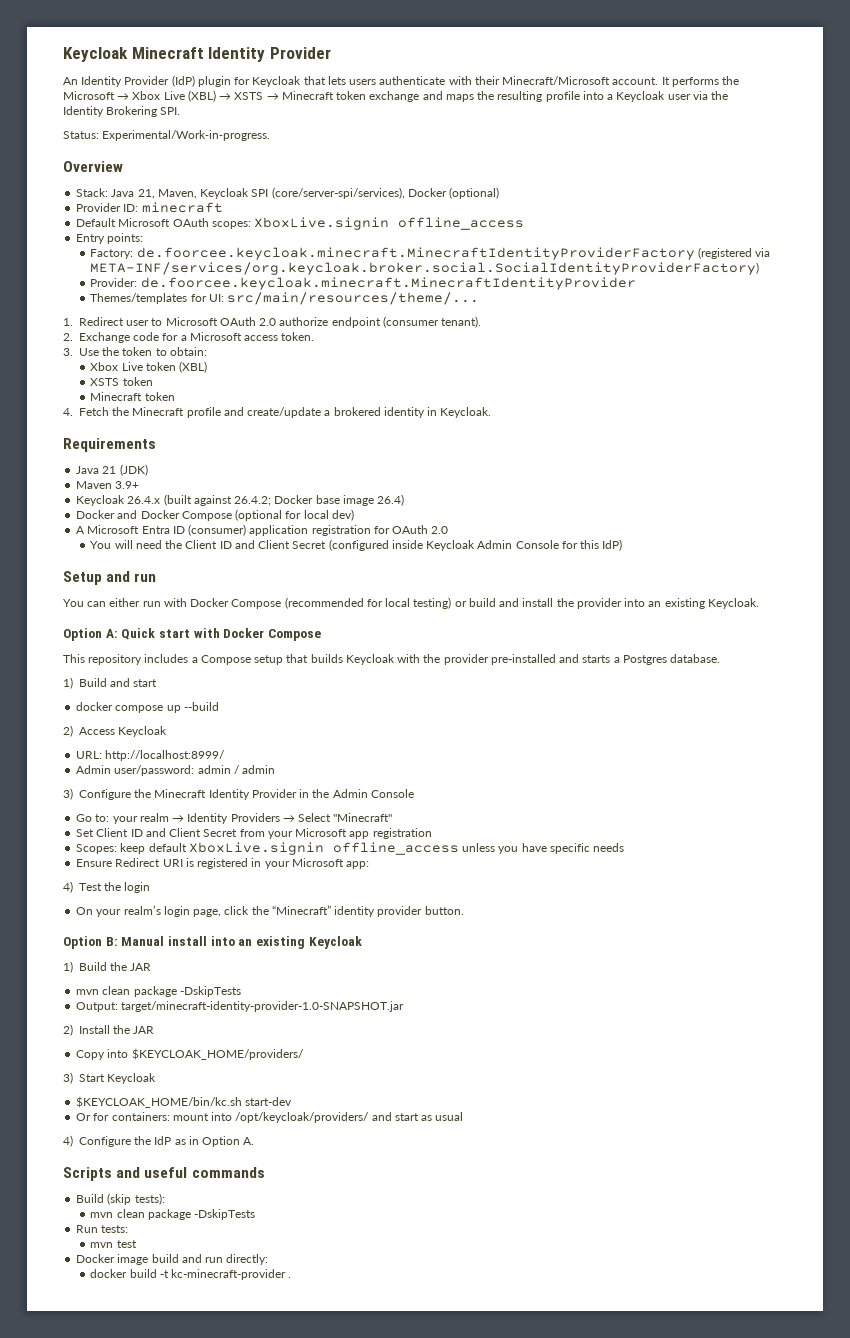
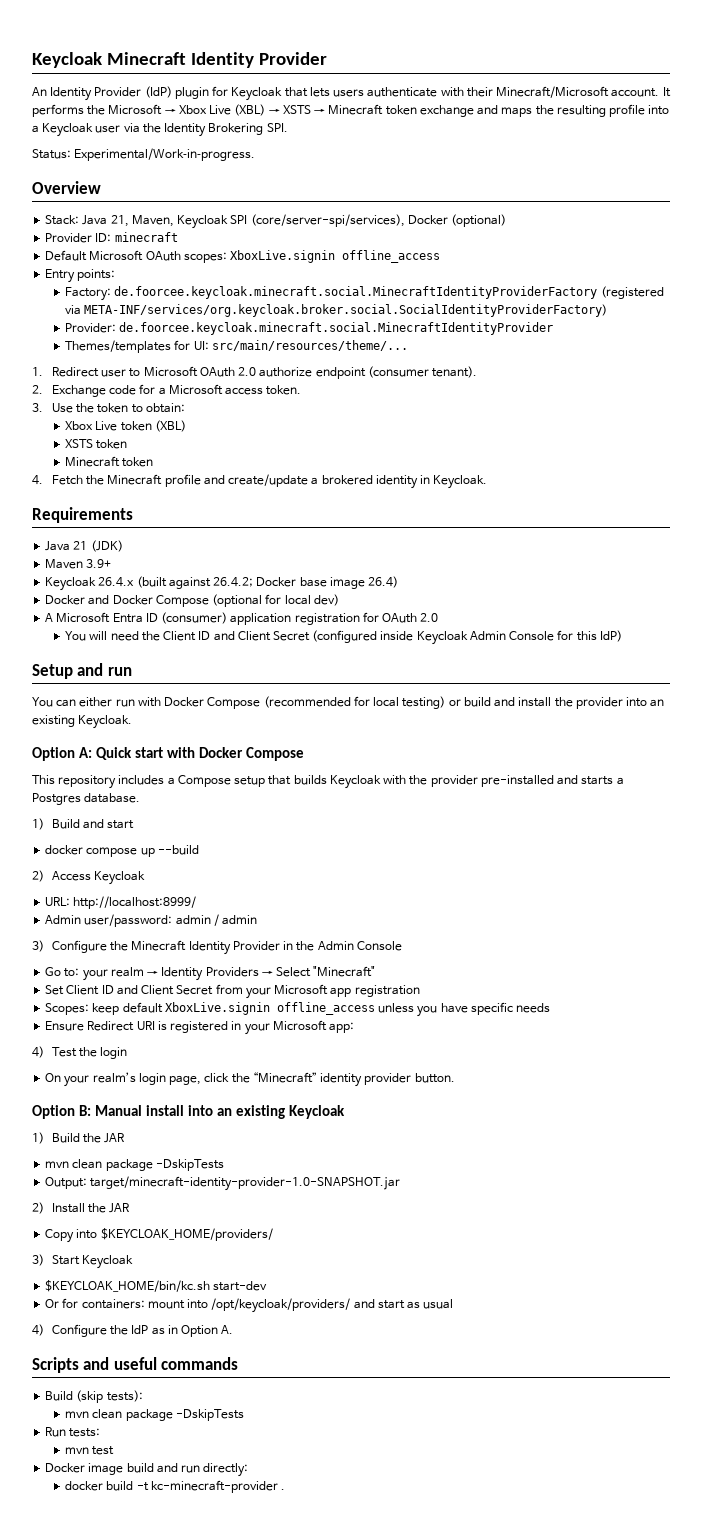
- Factory: de.foorcee.keycloak.minecraft.MinecraftIdentityProviderFactory (registered via META-INF/services/org.keycloak.broker.social.SocialIdentityProviderFactory)
+ Factory: de.foorcee.keycloak.minecraft.social.MinecraftIdentityProviderFactory (registered via META-INF/services/org.keycloak.broker.social.SocialIdentityProviderFactory)
- Provider: de.foorcee.keycloak.minecraft.MinecraftIdentityProvider
+ Provider: de.foorcee.keycloak.minecraft.social.MinecraftIdentityProvider

